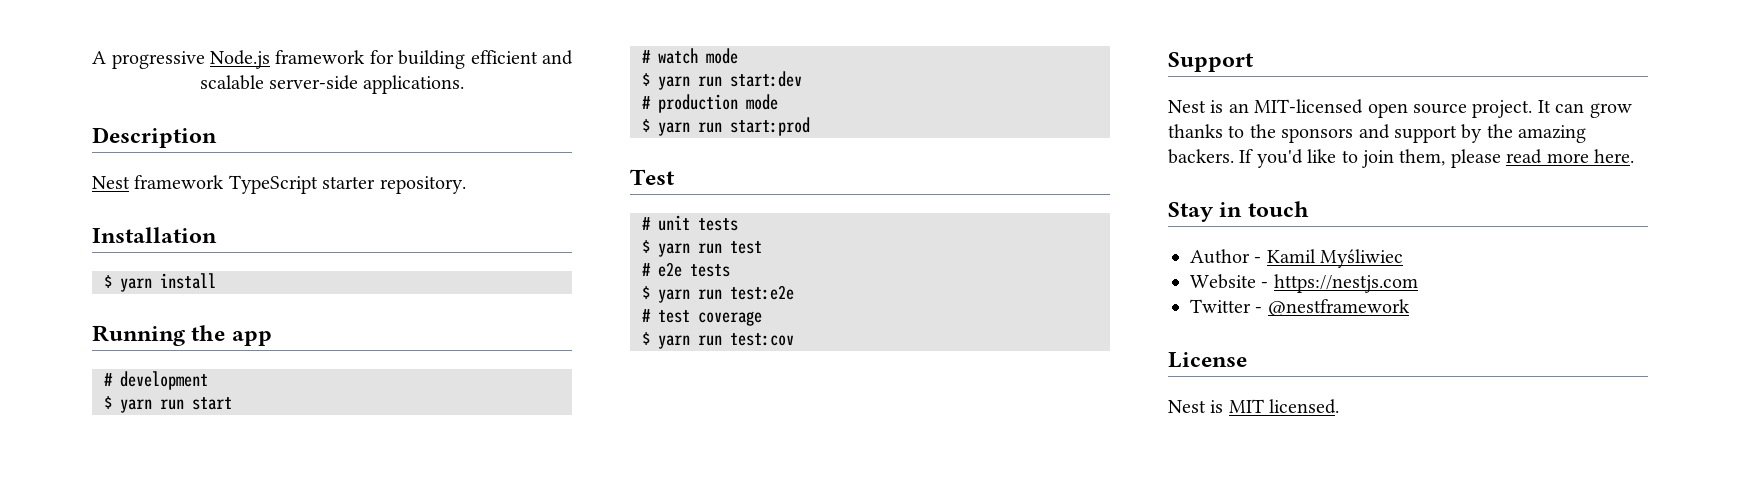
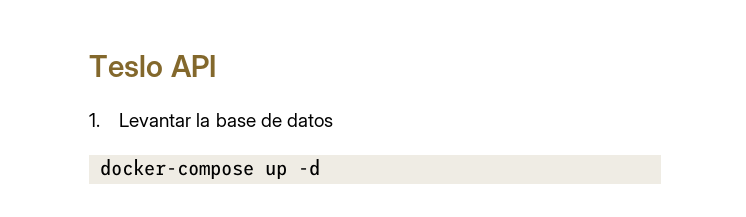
- A progressive Node.js framework for building efficient and scalable server-side applications.
- Description
- Nest framework TypeScript starter repository.
- Installation
- $ yarn install
- Running the app
- # development
- $ yarn run start
- # watch mode
- $ yarn run start:dev
- # production mode
- $ yarn run start:prod
- Test
- # unit tests
- $ yarn run test
- # e2e tests
- $ yarn run test:e2e
- # test coverage
- $ yarn run test:cov
- Support
- Nest is an MIT-licensed open source project. It can grow thanks to the sponsors and support by the amazing backers. If you'd like to join them, please read more here.
- Stay in touch
- Author - Kamil Myśliwiec
- Website - https://nestjs.com
- Twitter - @nestframework
- License
- Nest is MIT licensed.
+ Teslo API
+ 1. Levantar la base de datos
+ docker-compose up -d

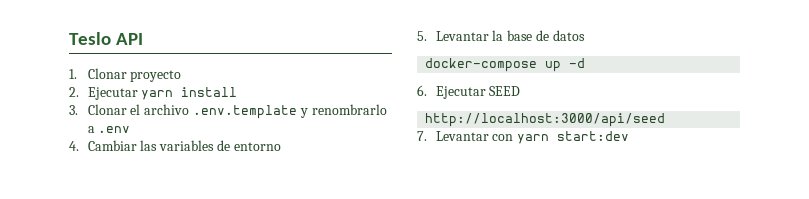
- 1. Levantar la base de datos
+ 1. Clonar proyecto
+ 2. Ejecutar yarn install
+ 3. Clonar el archivo .env.template y renombrarlo a .env
+ 4. Cambiar las variables de entorno
+ 5. Levantar la base de datos
+ 6. Ejecutar SEED
+ http://localhost:3000/api/seed
+ 7. Levantar con yarn start:dev

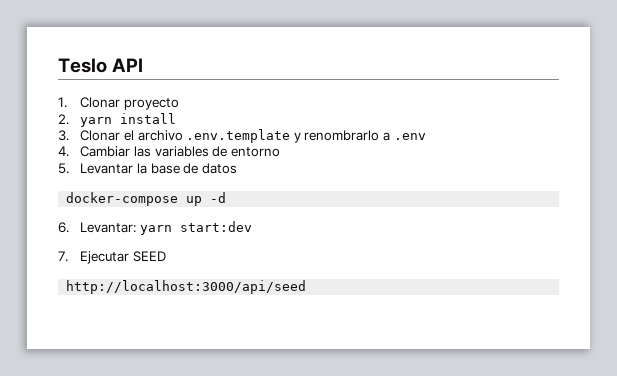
- 2. Ejecutar yarn install
+ 2. yarn install
- 6. Ejecutar SEED
+ 6. Levantar: yarn start:dev
+ 7. Ejecutar SEED
- 7. Levantar con yarn start:dev

